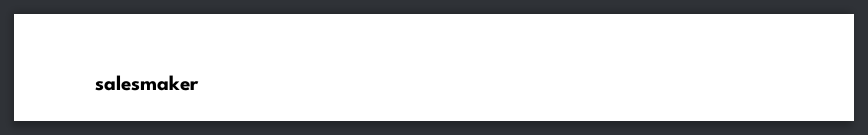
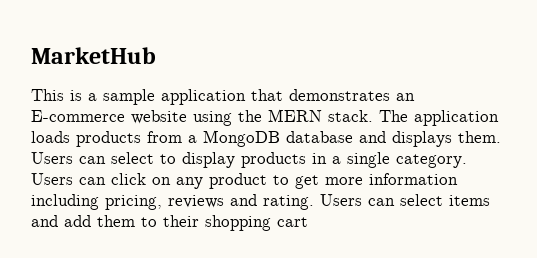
- salesmaker
+ MarketHub
+ This is a sample application that demonstrates an E-commerce website using the MERN stack. The application loads products from a MongoDB database and displays them. Users can select to display products in a single category. Users can click on any product to get more information including pricing, reviews and rating. Users can select items and add them to their shopping cart

